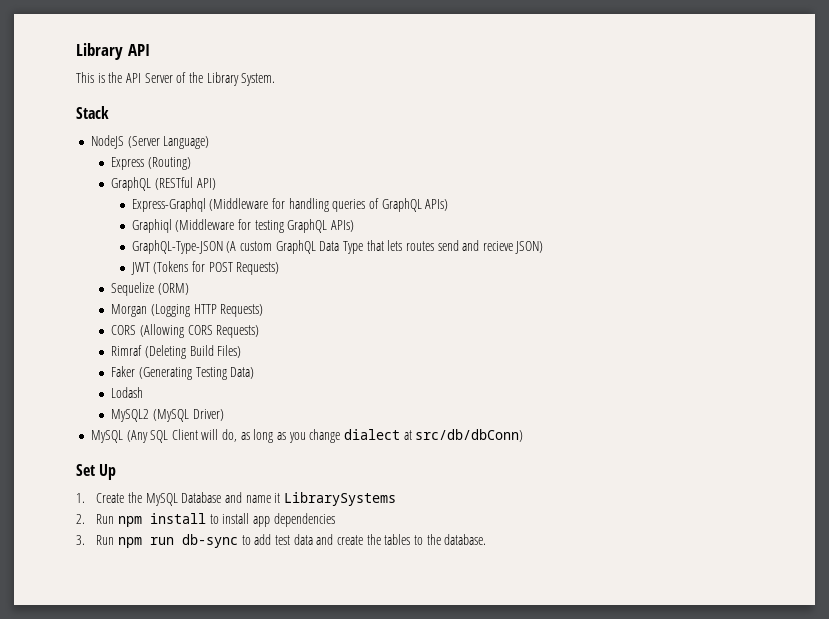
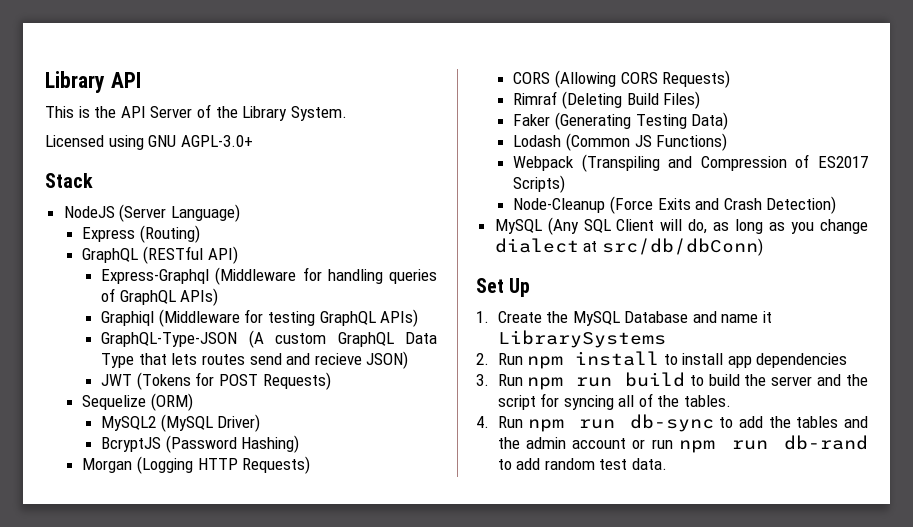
+ Licensed using GNU AGPL-3.0+
+ MySQL2 (MySQL Driver)
+ BcryptJS (Password Hashing)
- Lodash
- MySQL2 (MySQL Driver)
+ Lodash (Common JS Functions)
+ Webpack (Transpiling and Compression of ES2017 Scripts)
+ Node-Cleanup (Force Exits and Crash Detection)
- 3. Run npm run db-sync to add test data and create the tables to the database.
+ 3. Run npm run build to build the server and the script for syncing all of the tables.
+ 4. Run npm run db-sync to add the tables and the admin account or run npm run db-rand to add random test data.

